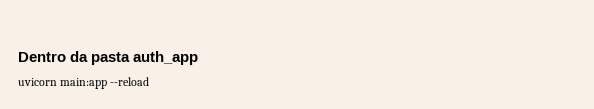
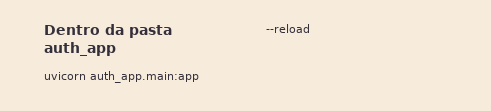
- uvicorn main:app --reload
+ uvicorn auth_app.main:app --reload

